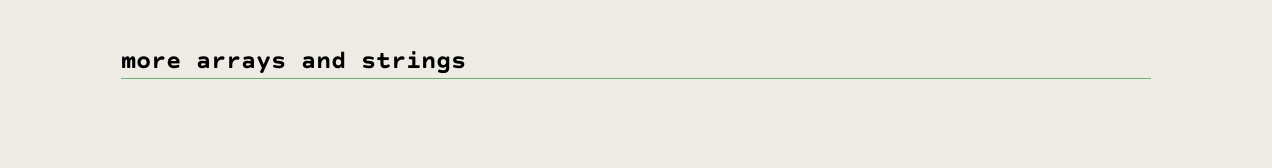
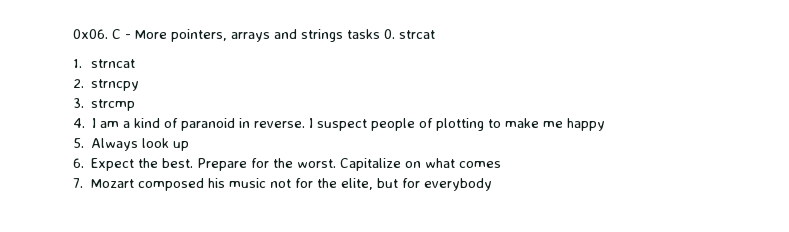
- more arrays and strings
+ 0x06. C - More pointers, arrays and strings tasks 0. strcat
+ 1. strncat
+ 2. strncpy
+ 3. strcmp
+ 4. I am a kind of paranoid in reverse. I suspect people of plotting to make me happy
+ 5. Always look up
+ 6. Expect the best. Prepare for the worst. Capitalize on what comes
+ 7. Mozart composed his music not for the elite, but for everybody

